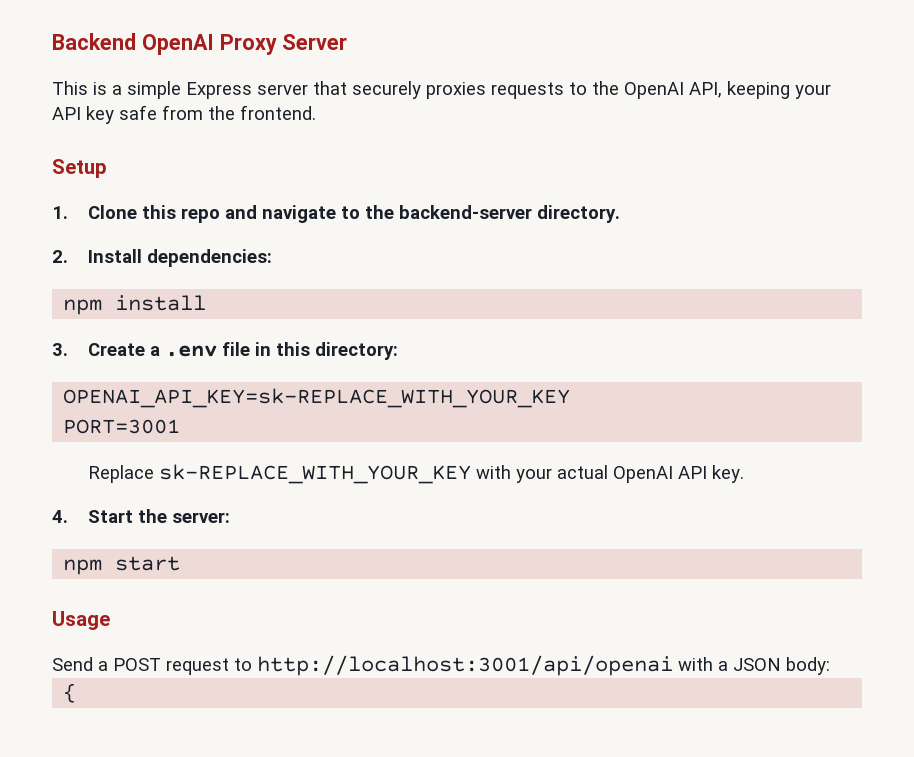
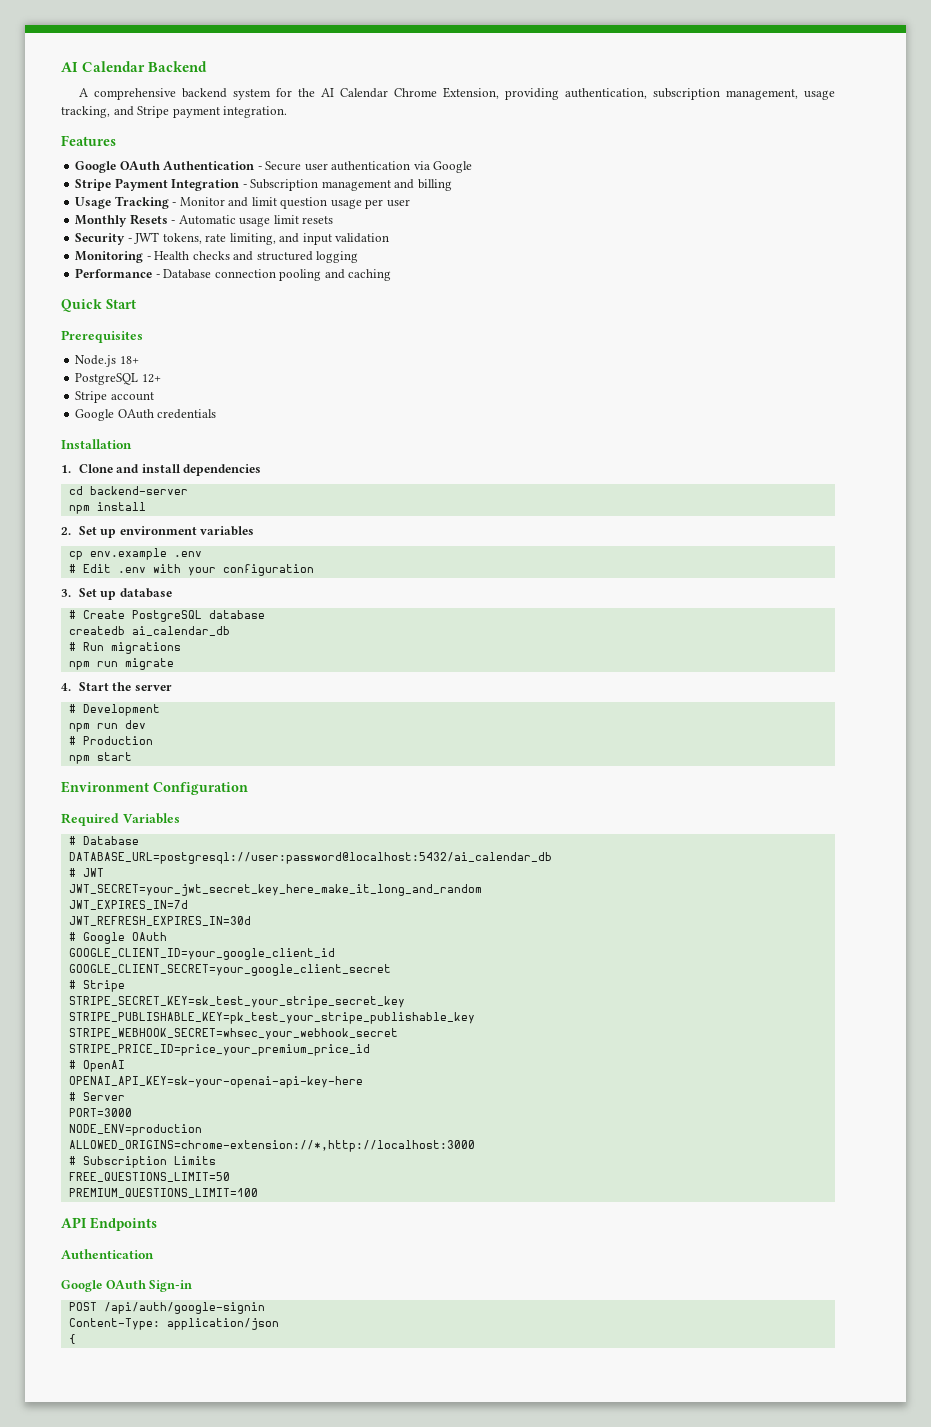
- Backend OpenAI Proxy Server
- This is a simple Express server that securely proxies requests to the OpenAI API, keeping your API key safe from the frontend.
- Setup
- 1. Clone this repo and navigate to the backend-server directory.
- 2. Install dependencies:
+ AI Calendar Backend
+ A comprehensive backend system for the AI Calendar Chrome Extension, providing authentication, subscription management, usage tracking, and Stripe payment integration.
+ Features
+ Google OAuth Authentication - Secure user authentication via Google
+ Stripe Payment Integration - Subscription management and billing
+ Usage Tracking - Monitor and limit question usage per user
+ Monthly Resets - Automatic usage limit resets
+ Security - JWT tokens, rate limiting, and input validation
+ Monitoring - Health checks and structured logging
+ Performance - Database connection pooling and caching
+ Quick Start
+ Prerequisites
+ Node.js 18+
+ PostgreSQL 12+
+ Stripe account
+ Google OAuth credentials
+ Installation
+ 1. Clone and install dependencies
+ cd backend-server
  npm install
- 3. Create a .env file in this directory:
- OPENAI_API_KEY=sk-REPLACE_WITH_YOUR_KEY
- PORT=3001
- Replace sk-REPLACE_WITH_YOUR_KEY with your actual OpenAI API key.
- 4. Start the server:
+ 2. Set up environment variables
+ cp env.example .env
+ # Edit .env with your configuration
+ 3. Set up database
+ # Create PostgreSQL database
+ createdb ai_calendar_db
+ # Run migrations
+ npm run migrate
+ 4. Start the server
+ # Development
+ npm run dev
+ # Production
  npm start
- Usage
- Send a POST request to http://localhost:3001/api/openai with a JSON body:
+ Environment Configuration
+ Required Variables
+ # Database
+ DATABASE_URL=postgresql://user:password@localhost:5432/ai_calendar_db
+ # JWT
+ JWT_SECRET=your_jwt_secret_key_here_make_it_long_and_random
+ JWT_EXPIRES_IN=7d
+ JWT_REFRESH_EXPIRES_IN=30d
+ # Google OAuth
+ GOOGLE_CLIENT_ID=your_google_client_id
+ GOOGLE_CLIENT_SECRET=your_google_client_secret
+ # Stripe
+ STRIPE_SECRET_KEY=sk_test_your_stripe_secret_key
+ STRIPE_PUBLISHABLE_KEY=pk_test_your_stripe_publishable_key
+ STRIPE_WEBHOOK_SECRET=whsec_your_webhook_secret
+ STRIPE_PRICE_ID=price_your_premium_price_id
+ # OpenAI
+ OPENAI_API_KEY=sk-your-openai-api-key-here
+ # Server
+ PORT=3000
+ NODE_ENV=production
+ ALLOWED_ORIGINS=chrome-extension://*,http://localhost:3000
+ # Subscription Limits
+ FREE_QUESTIONS_LIMIT=50
+ PREMIUM_QUESTIONS_LIMIT=100
+ API Endpoints
+ Authentication
+ Google OAuth Sign-in
+ POST /api/auth/google-signin
+ Content-Type: application/json

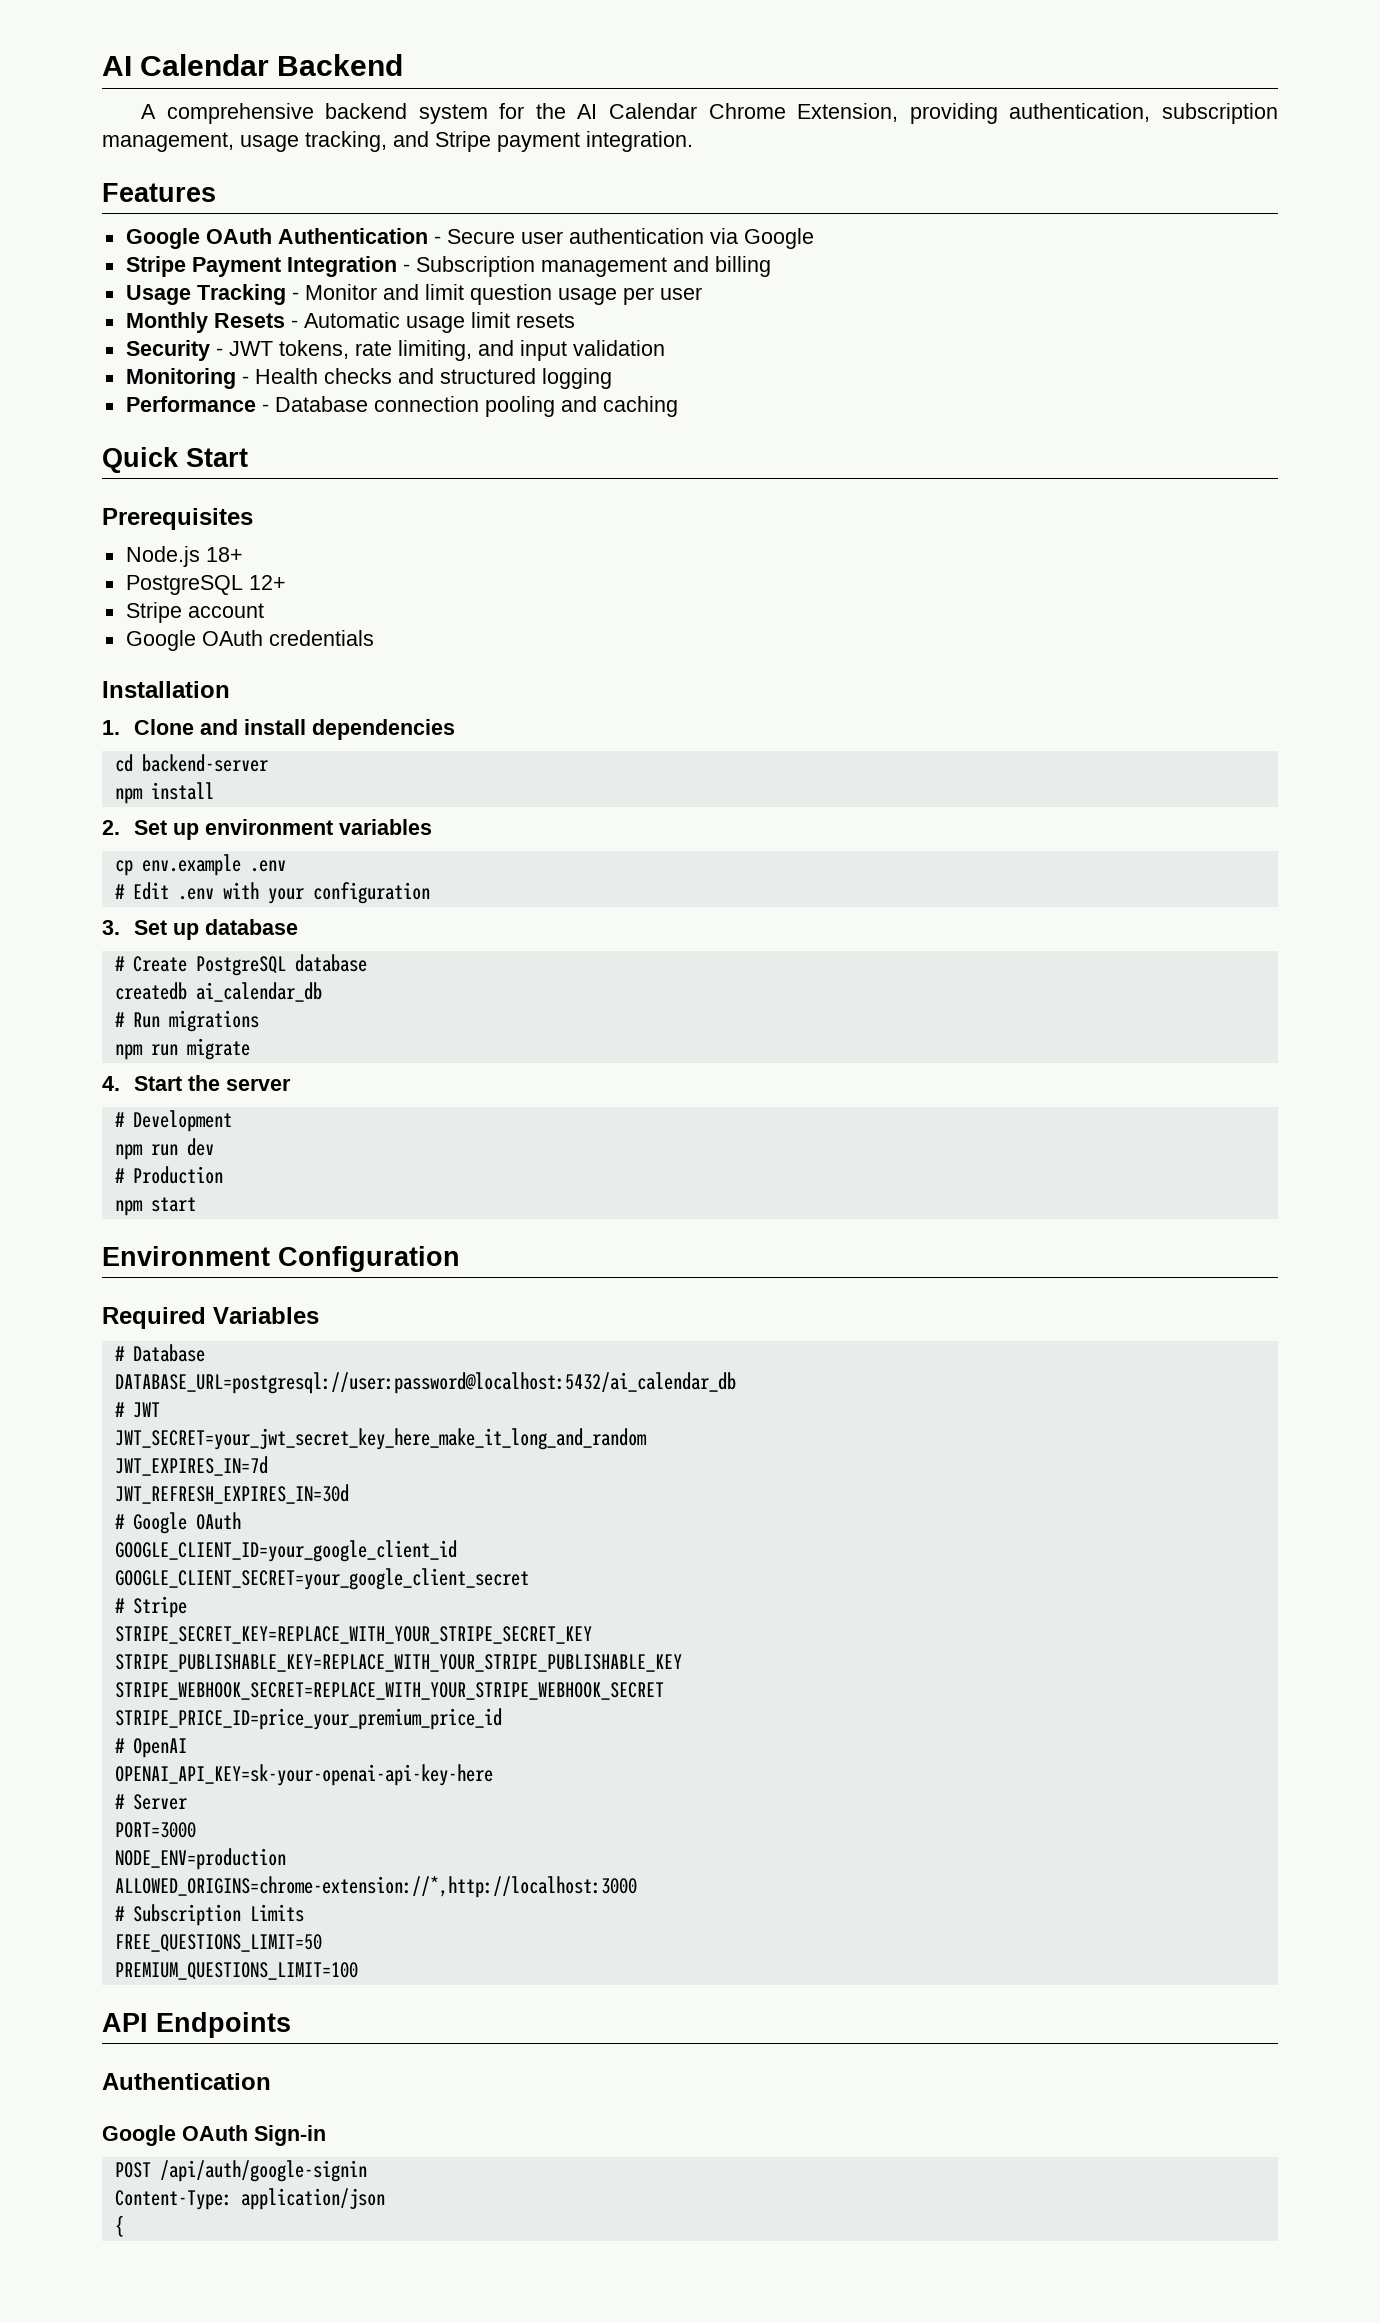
- STRIPE_SECRET_KEY=sk_test_your_stripe_secret_key
- STRIPE_PUBLISHABLE_KEY=pk_test_your_stripe_publishable_key
- STRIPE_WEBHOOK_SECRET=whsec_your_webhook_secret
+ STRIPE_SECRET_KEY=REPLACE_WITH_YOUR_STRIPE_SECRET_KEY
+ STRIPE_PUBLISHABLE_KEY=REPLACE_WITH_YOUR_STRIPE_PUBLISHABLE_KEY
+ STRIPE_WEBHOOK_SECRET=REPLACE_WITH_YOUR_STRIPE_WEBHOOK_SECRET

